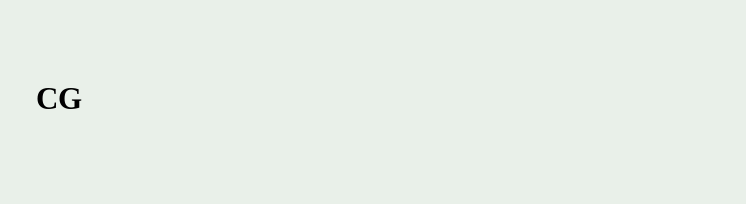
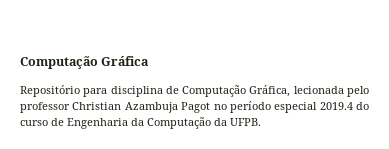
- CG
+ Computação Gráfica
+ Repositório para disciplina de Computação Gráfica, lecionada pelo professor Christian Azambuja Pagot no período especial 2019.4 do curso de Engenharia da Computação da UFPB.

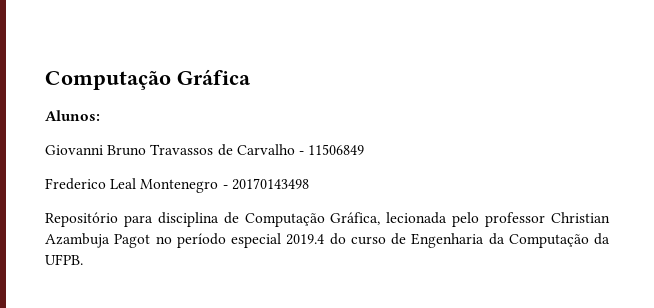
+ Alunos:
+ Giovanni Bruno Travassos de Carvalho - 11506849
+ Frederico Leal Montenegro - 20170143498

